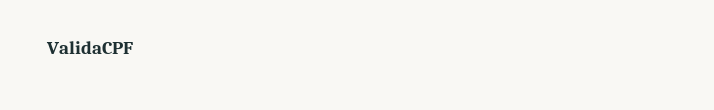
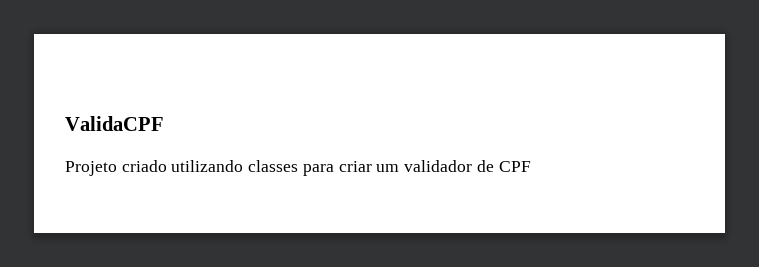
+ Projeto criado utilizando classes para criar um validador de CPF

